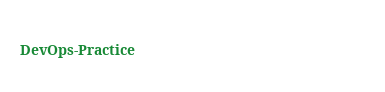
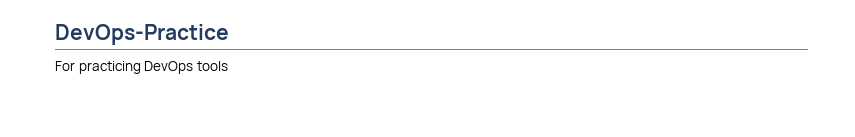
+ For practicing DevOps tools

